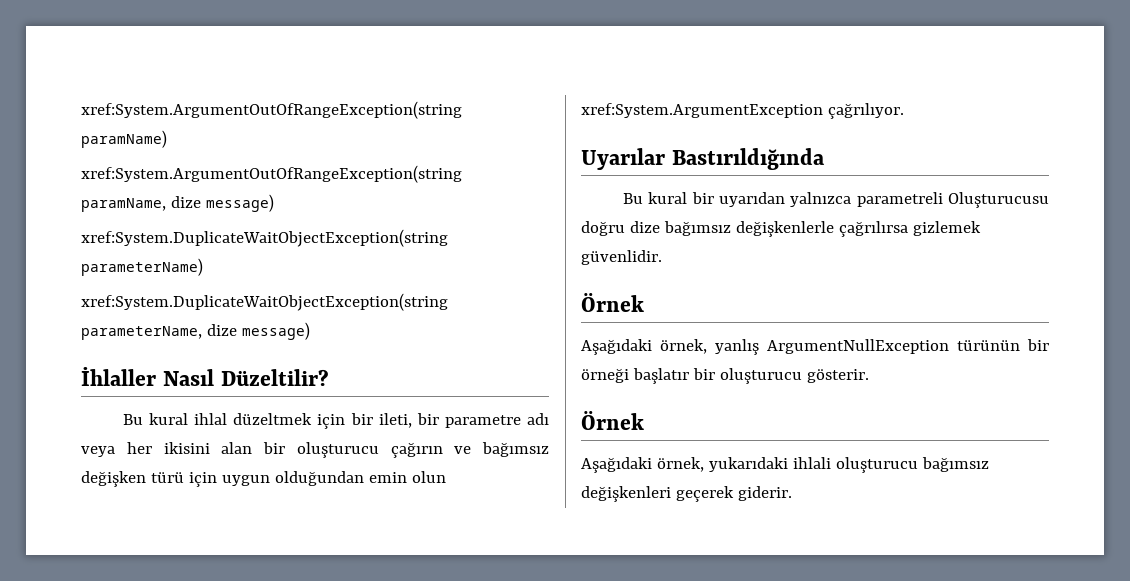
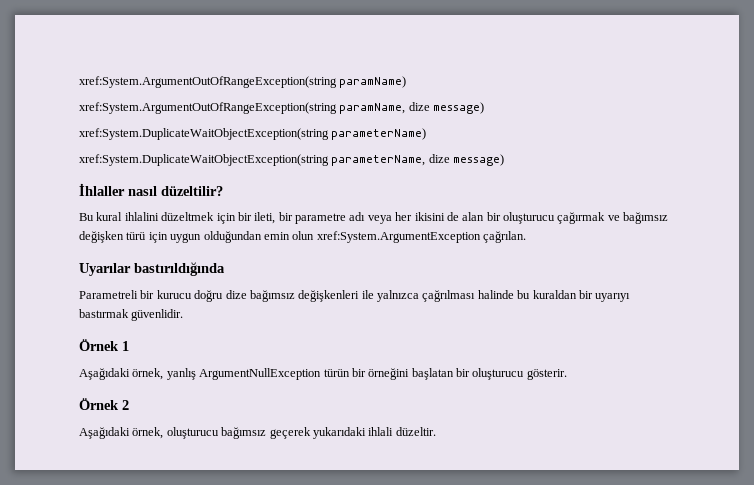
- İhlaller Nasıl Düzeltilir?
- Bu kural ihlal düzeltmek için bir ileti, bir parametre adı veya her ikisini alan bir oluşturucu çağırın ve bağımsız değişken türü için uygun olduğundan emin olun xref:System.ArgumentException çağrılıyor.
+ İhlaller nasıl düzeltilir?
+ Bu kural ihlalini düzeltmek için bir ileti, bir parametre adı veya her ikisini de alan bir oluşturucu çağırmak ve bağımsız değişken türü için uygun olduğundan emin olun xref:System.ArgumentException çağrılan.
- Uyarılar Bastırıldığında
- Bu kural bir uyarıdan yalnızca parametreli Oluşturucusu doğru dize bağımsız değişkenlerle çağrılırsa gizlemek güvenlidir.
- Örnek
+ Uyarılar bastırıldığında
+ Parametreli bir kurucu doğru dize bağımsız değişkenleri ile yalnızca çağrılması halinde bu kuraldan bir uyarıyı bastırmak güvenlidir.
+ Örnek 1
- Aşağıdaki örnek, yanlış ArgumentNullException türünün bir örneği başlatır bir oluşturucu gösterir.
- Örnek
- Aşağıdaki örnek, yukarıdaki ihlali oluşturucu bağımsız değişkenleri geçerek giderir.
+ Aşağıdaki örnek, yanlış ArgumentNullException türün bir örneğini başlatan bir oluşturucu gösterir.
+ Örnek 2
+ Aşağıdaki örnek, oluşturucu bağımsız geçerek yukarıdaki ihlali düzeltir.

